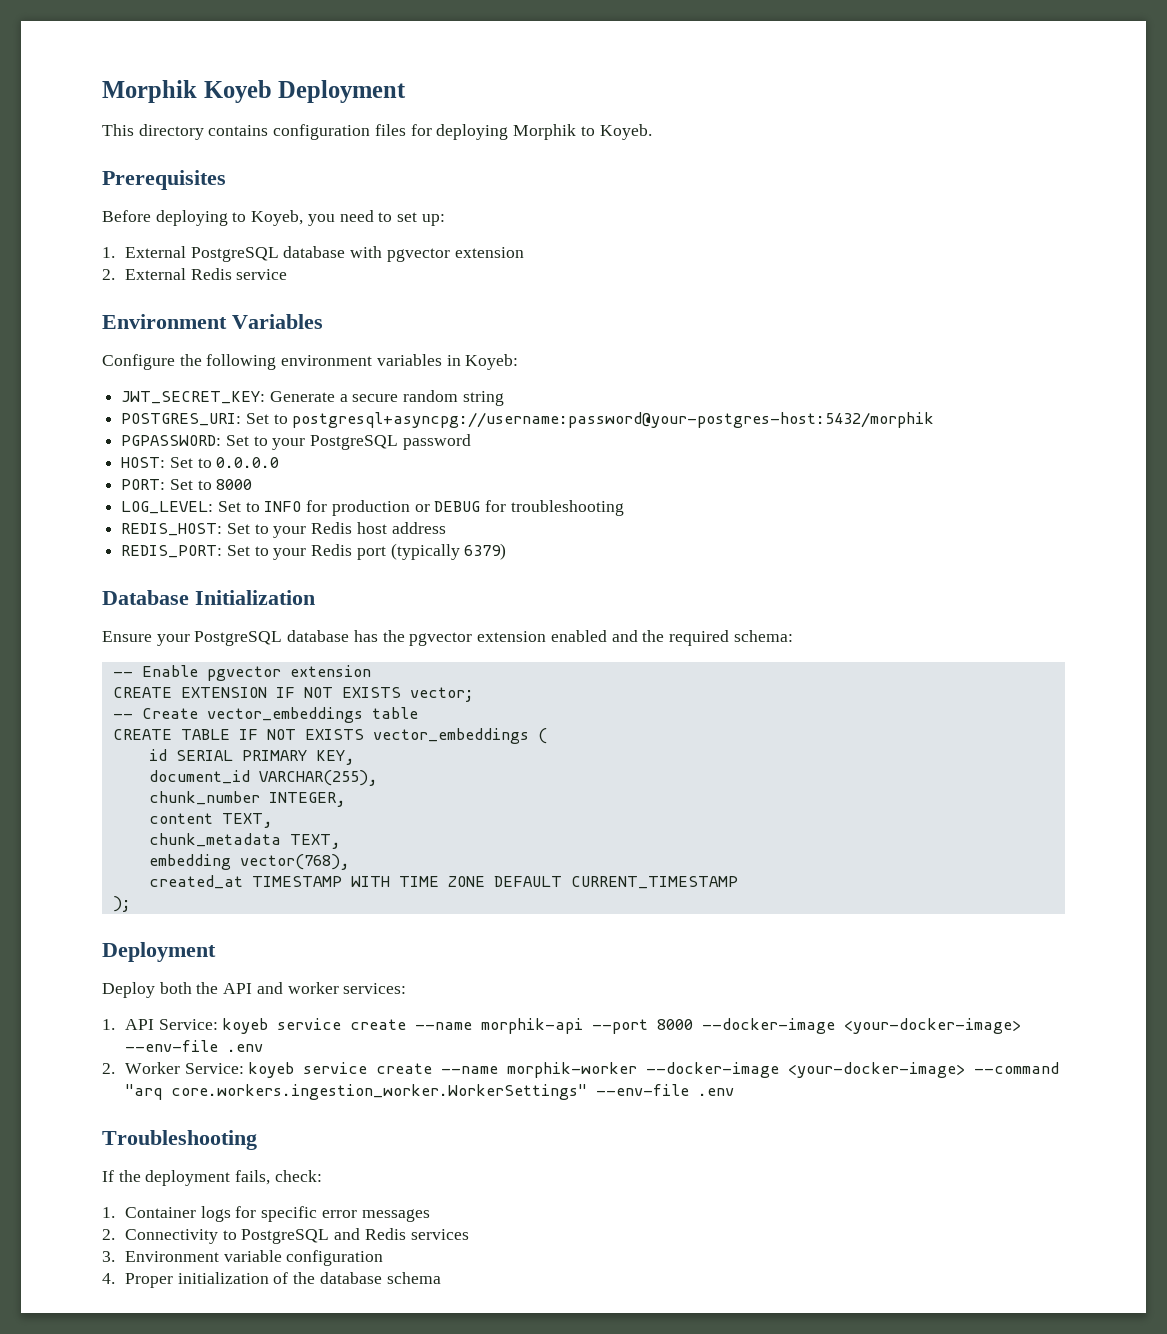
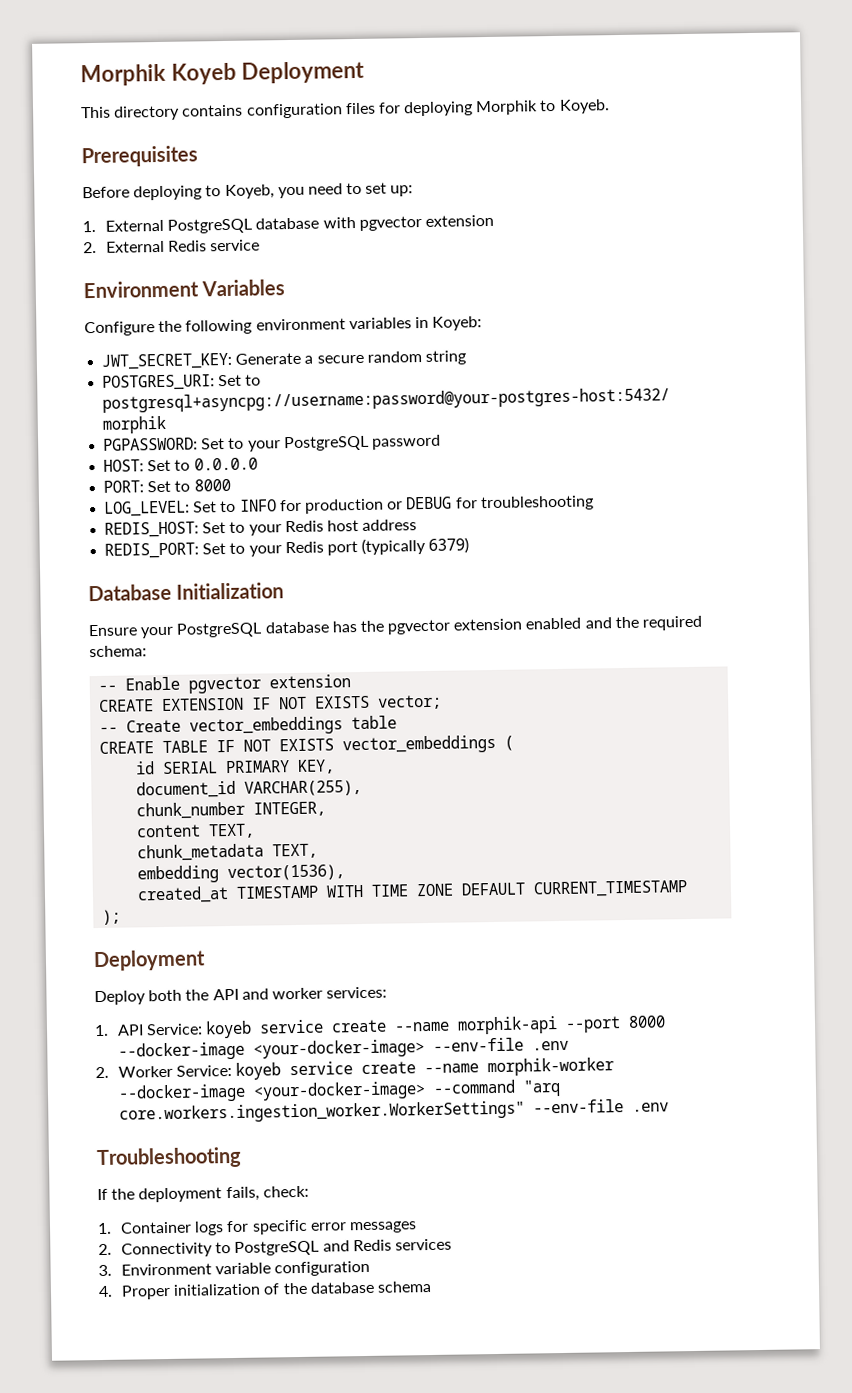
- embedding vector(768),
+ embedding vector(1536),

